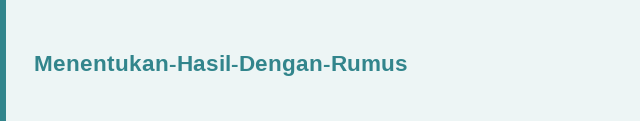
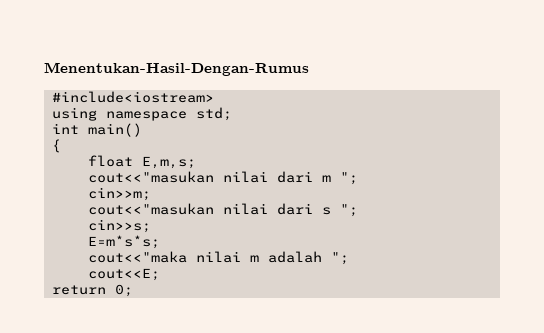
+ #include<iostream>
+ using namespace std;
+ int main()
+ {
+ float E,m,s;
+ cout<<"masukan nilai dari m ";
+ cin>>m;
+ cout<<"masukan nilai dari s ";
+ cin>>s;
+ E=m*s*s;
+ cout<<"maka nilai m adalah ";
+ cout<<E;
+ return 0;

